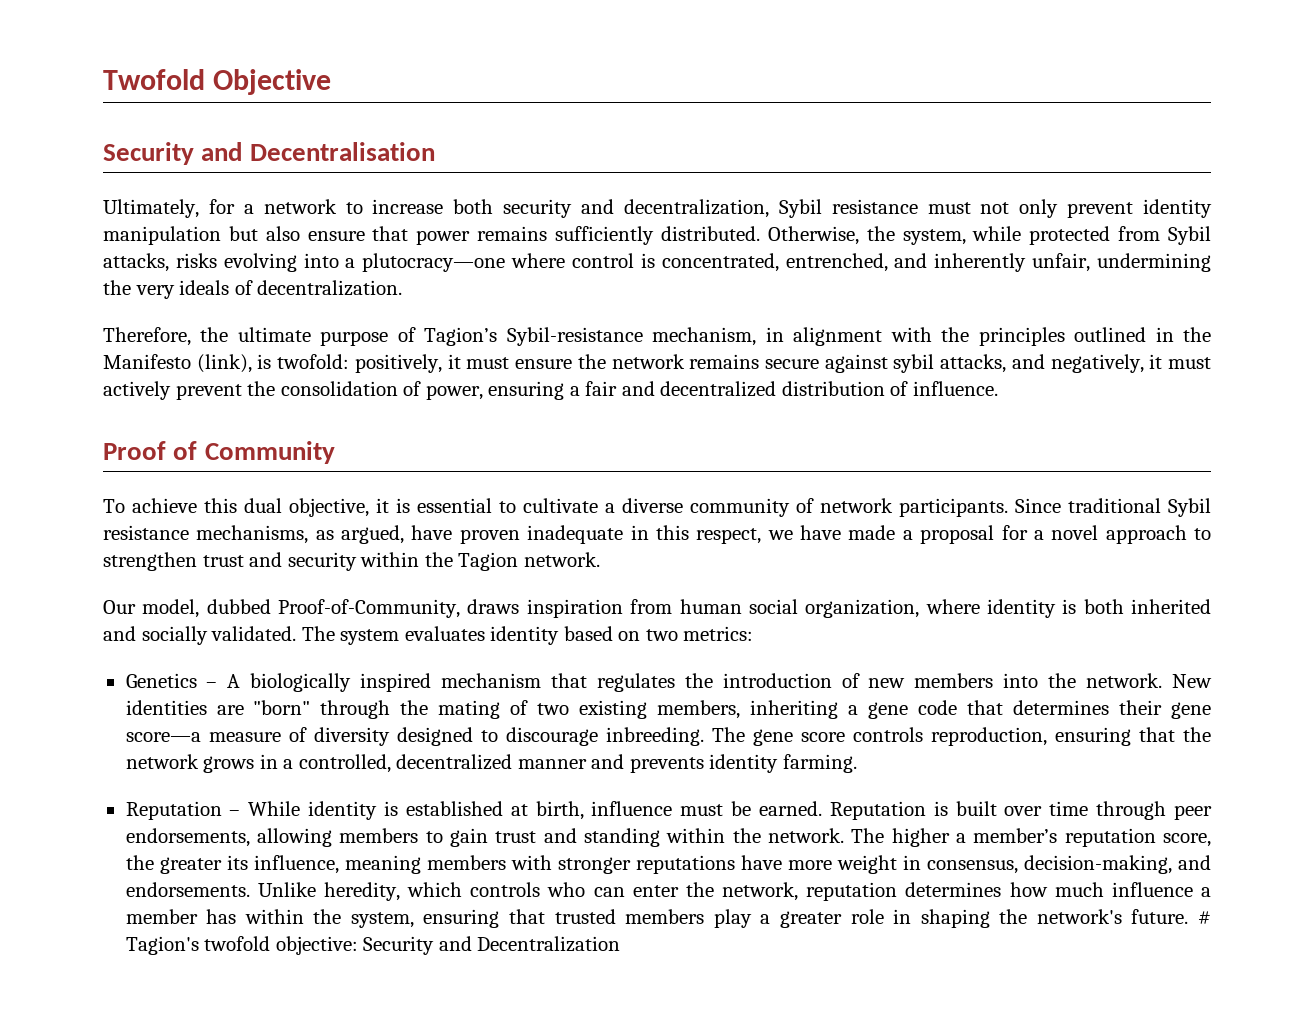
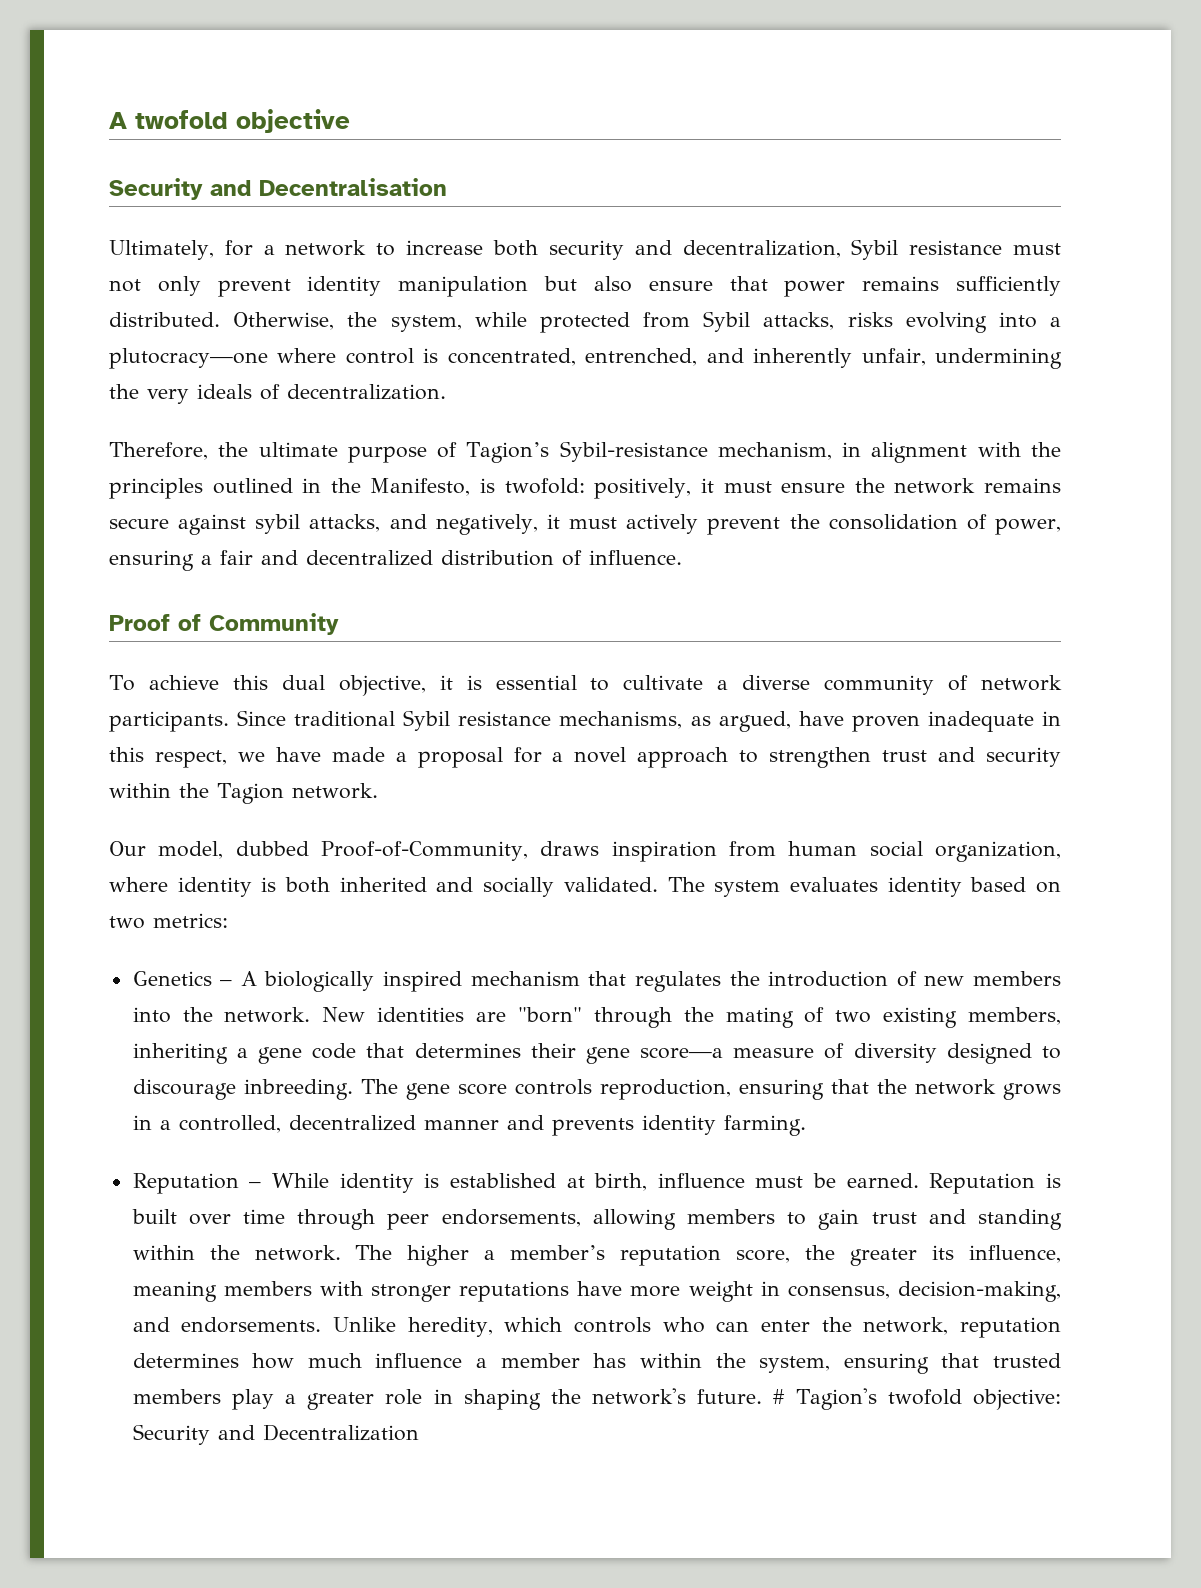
- Twofold Objective
+ A twofold objective
- Therefore, the ultimate purpose of Tagion’s Sybil-resistance mechanism, in alignment with the principles outlined in the Manifesto (link), is twofold: positively, it must ensure the network remains secure against sybil attacks, and negatively, it must actively prevent the consolidation of power, ensuring a fair and decentralized distribution of influence.
+ Therefore, the ultimate purpose of Tagion’s Sybil-resistance mechanism, in alignment with the principles outlined in the Manifesto, is twofold: positively, it must ensure the network remains secure against sybil attacks, and negatively, it must actively prevent the consolidation of power, ensuring a fair and decentralized distribution of influence.

